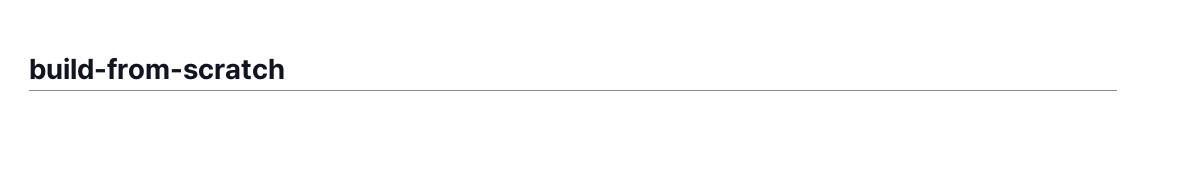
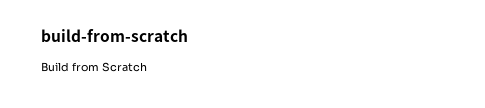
+ Build from Scratch

